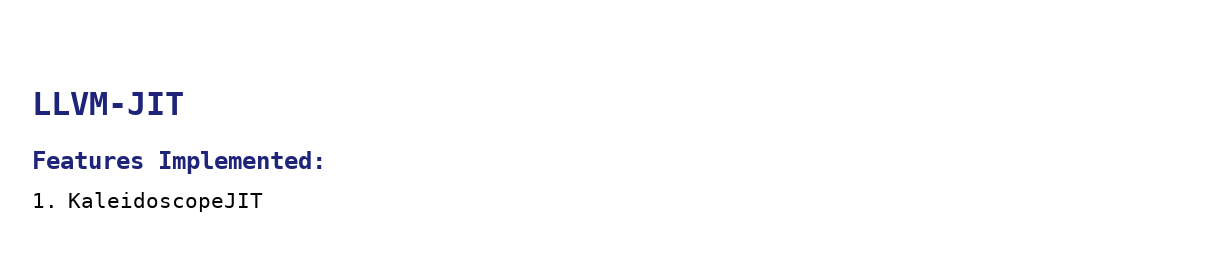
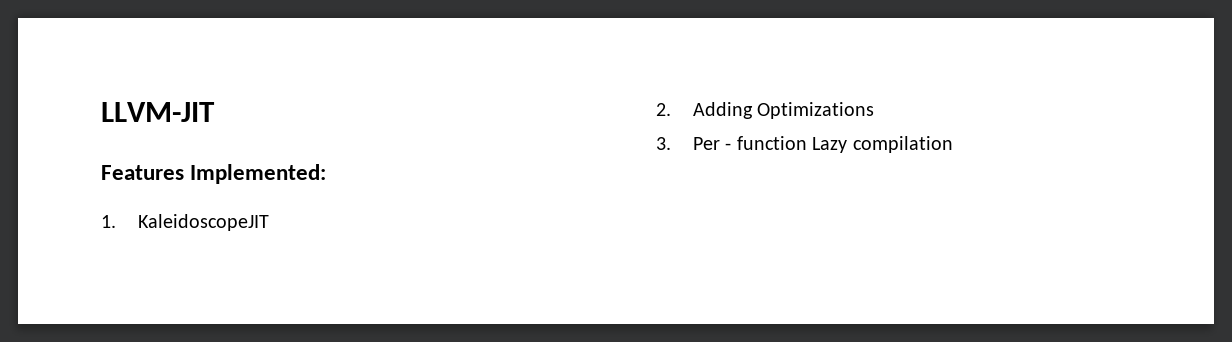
+ 2. Adding Optimizations
+ 3. Per - function Lazy compilation

